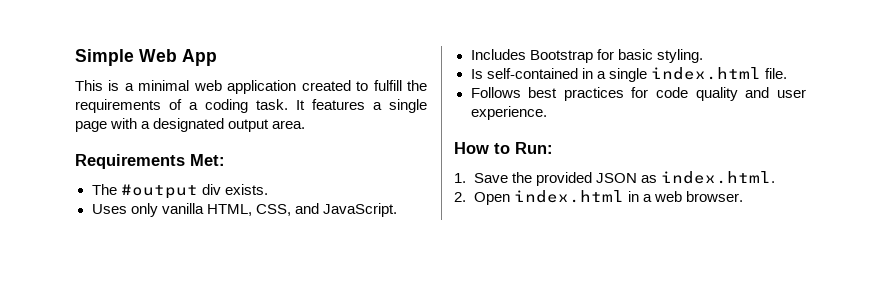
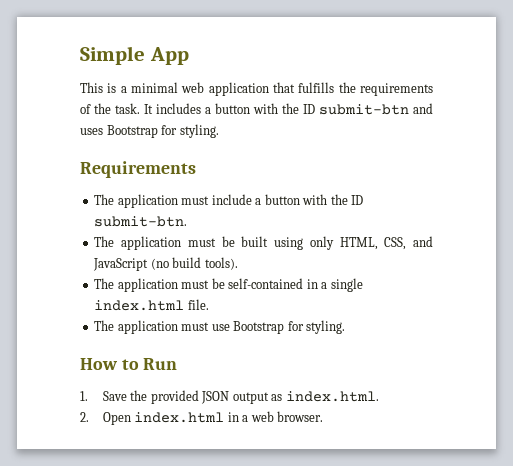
- Simple Web App
+ Simple App
- This is a minimal web application created to fulfill the requirements of a coding task. It features a single page with a designated output area.
+ This is a minimal web application that fulfills the requirements of the task. It includes a button with the ID submit-btn and uses Bootstrap for styling.
- Requirements Met:
- The #output div exists.
- Uses only vanilla HTML, CSS, and JavaScript.
- Includes Bootstrap for basic styling.
- Is self-contained in a single index.html file.
+ Requirements
+ The application must include a button with the ID submit-btn.
+ The application must be built using only HTML, CSS, and JavaScript (no build tools).
+ The application must be self-contained in a single index.html file.
- Follows best practices for code quality and user experience.
+ The application must use Bootstrap for styling.
- How to Run:
+ How to Run
- 1. Save the provided JSON as index.html.
+ 1. Save the provided JSON output as index.html.

